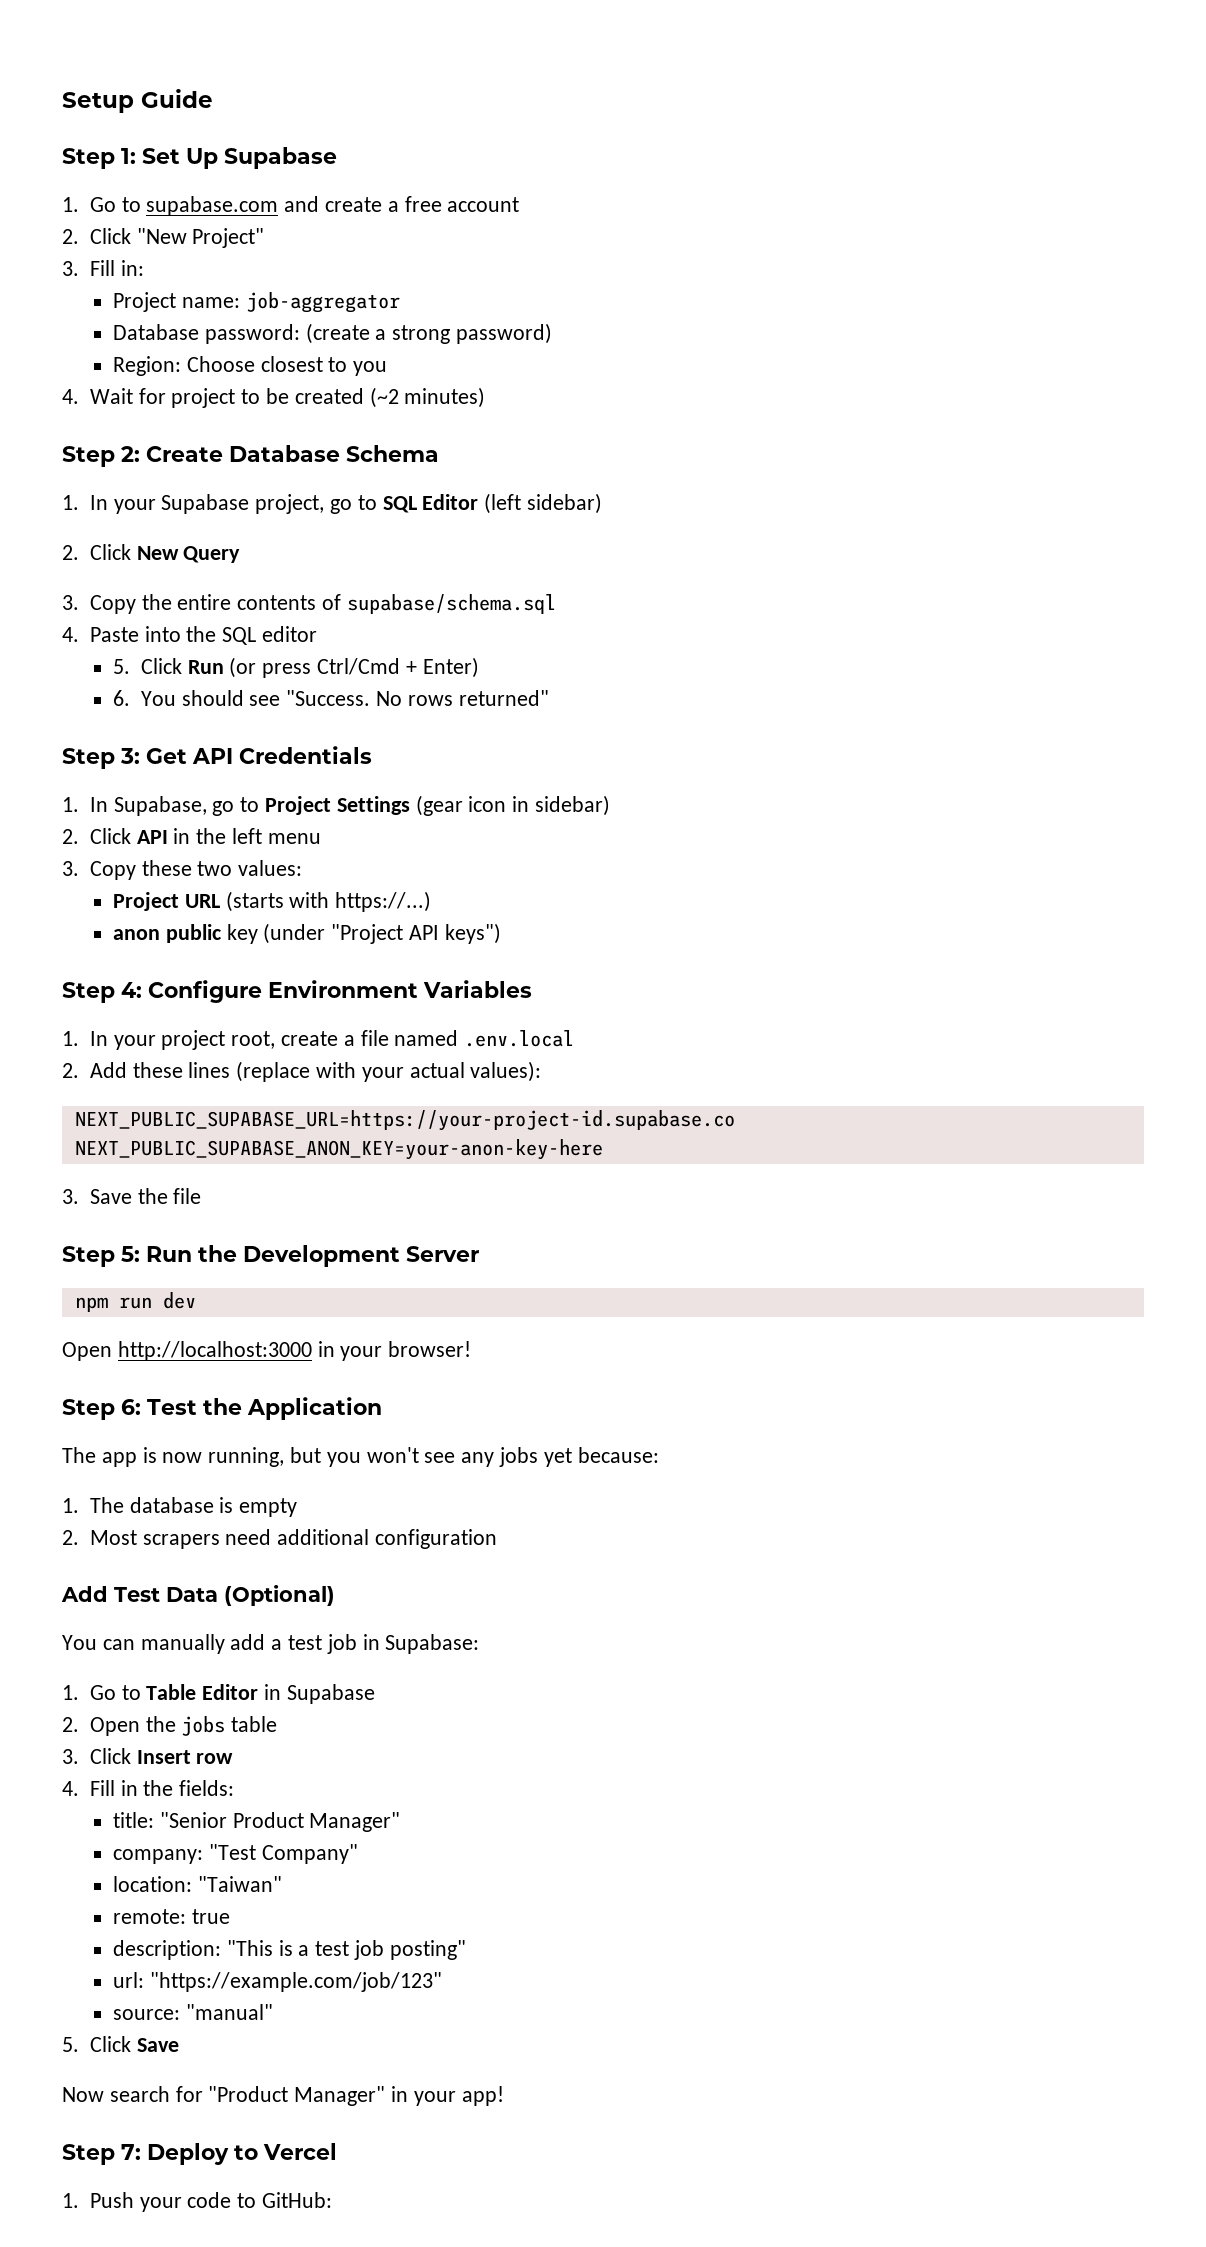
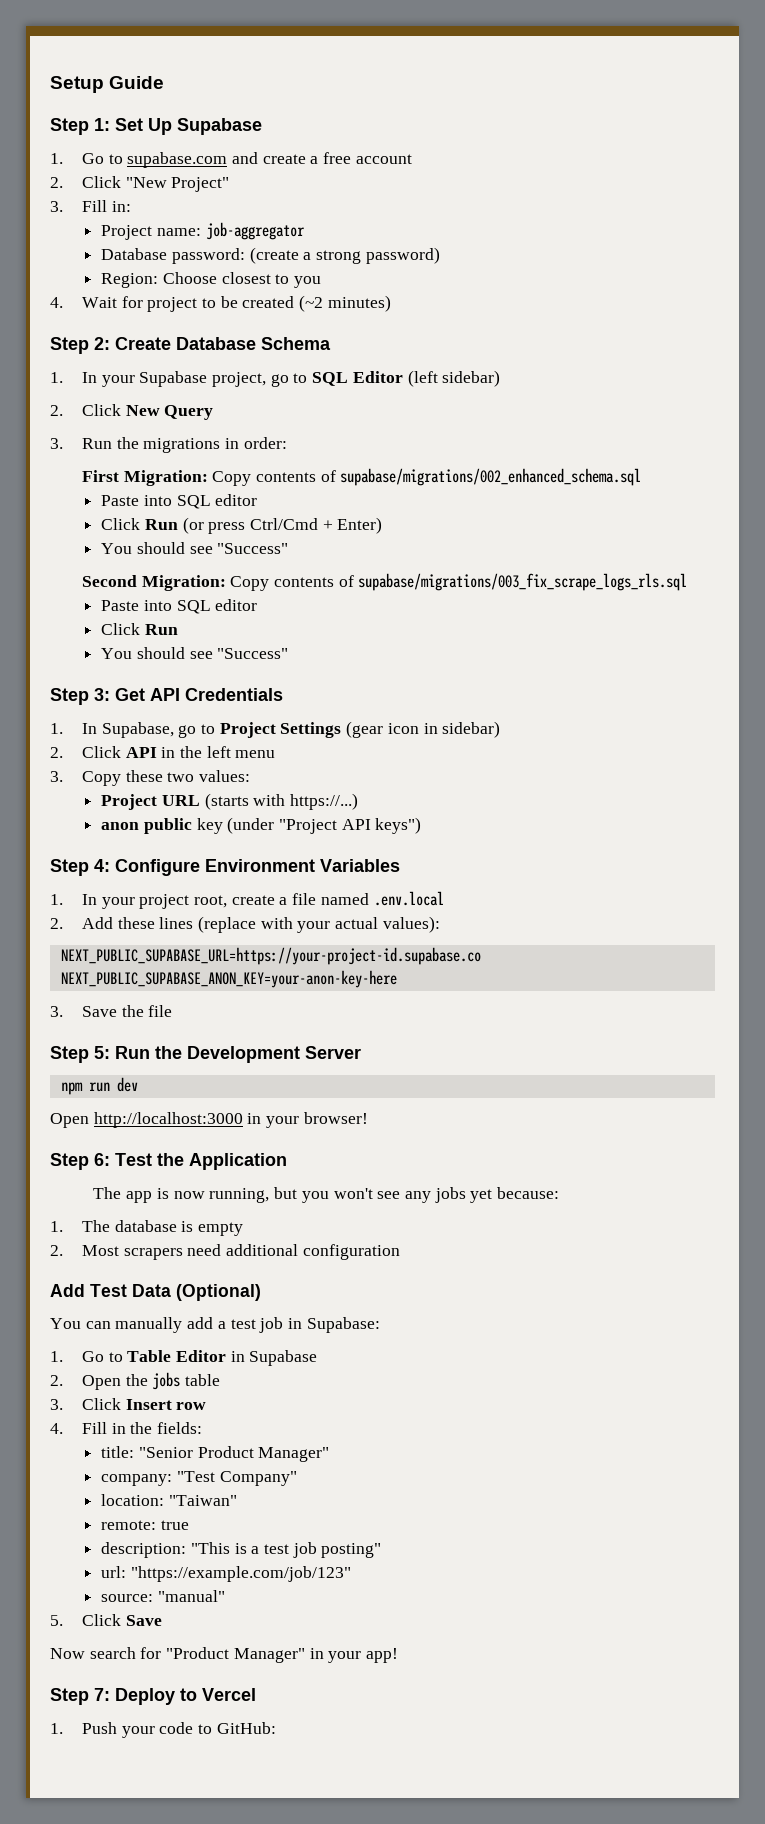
- 3. Copy the entire contents of supabase/schema.sql
- 4. Paste into the SQL editor
- 5. Click Run (or press Ctrl/Cmd + Enter)
- 6. You should see "Success. No rows returned"
+ 3. Run the migrations in order:
+ First Migration: Copy contents of supabase/migrations/002_enhanced_schema.sql
+ Paste into SQL editor
+ Click Run (or press Ctrl/Cmd + Enter)
+ You should see "Success"
+ Second Migration: Copy contents of supabase/migrations/003_fix_scrape_logs_rls.sql
+ Paste into SQL editor
+ Click Run
+ You should see "Success"

